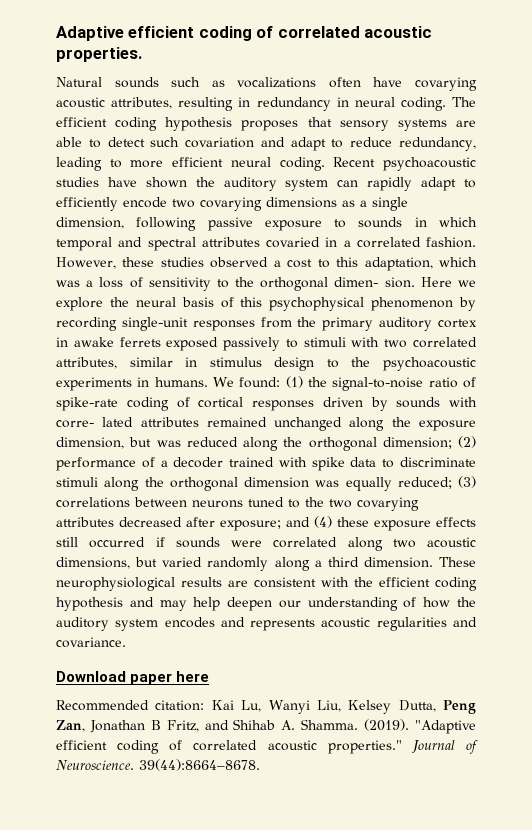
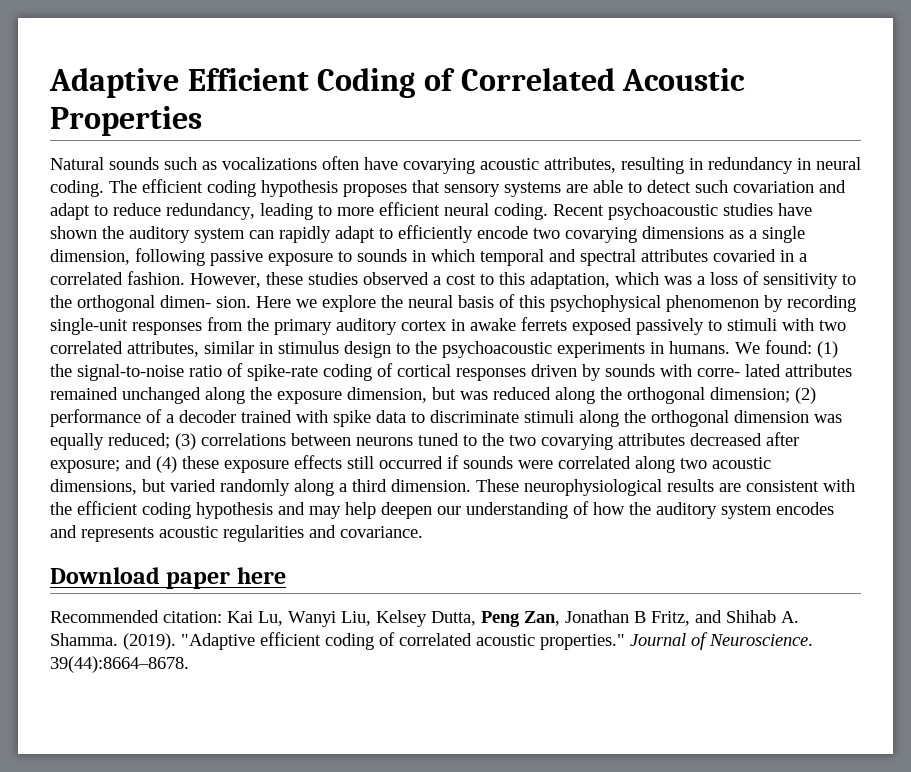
- Adaptive efficient coding of correlated acoustic properties.
+ Adaptive Efficient Coding of Correlated Acoustic Properties

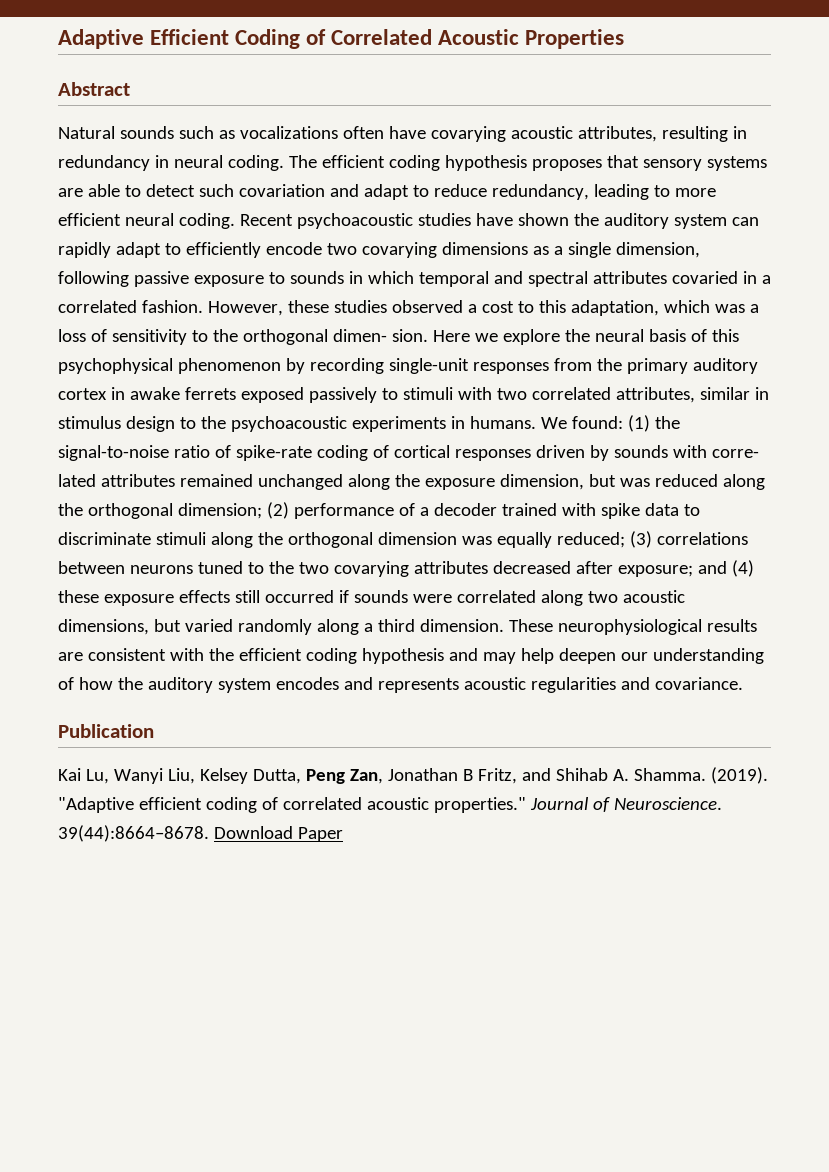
+ Abstract
- Download paper here
- Recommended citation: Kai Lu, Wanyi Liu, Kelsey Dutta, Peng Zan, Jonathan B Fritz, and Shihab A. Shamma.
+ Publication
+ Kai Lu, Wanyi Liu, Kelsey Dutta, Peng Zan, Jonathan B Fritz, and Shihab A. Shamma.
+ Download Paper

